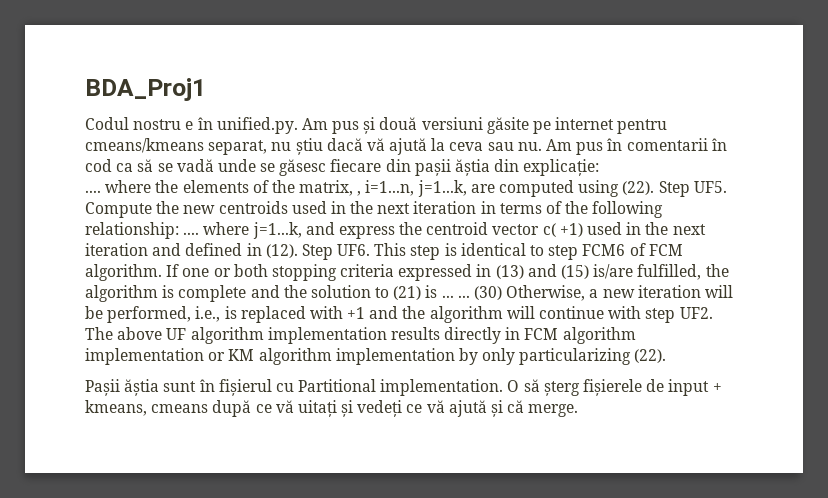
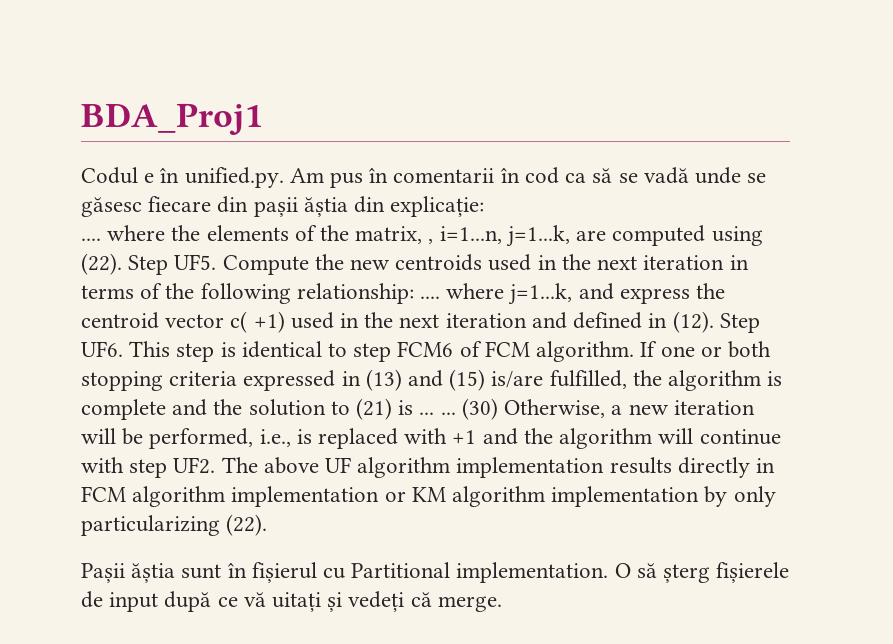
- Codul nostru e în unified.py. Am pus și două versiuni găsite pe internet pentru cmeans/kmeans separat, nu știu dacă vă ajută la ceva sau nu. Am pus în comentarii în cod ca să se vadă unde se găsesc fiecare din pașii ăștia din explicație:
+ Codul e în unified.py. Am pus în comentarii în cod ca să se vadă unde se găsesc fiecare din pașii ăștia din explicație:
- O să șterg fișierele de input + kmeans, cmeans după ce vă uitați și vedeți ce vă ajută și că merge.
+ O să șterg fișierele de input după ce vă uitați și vedeți că merge.

